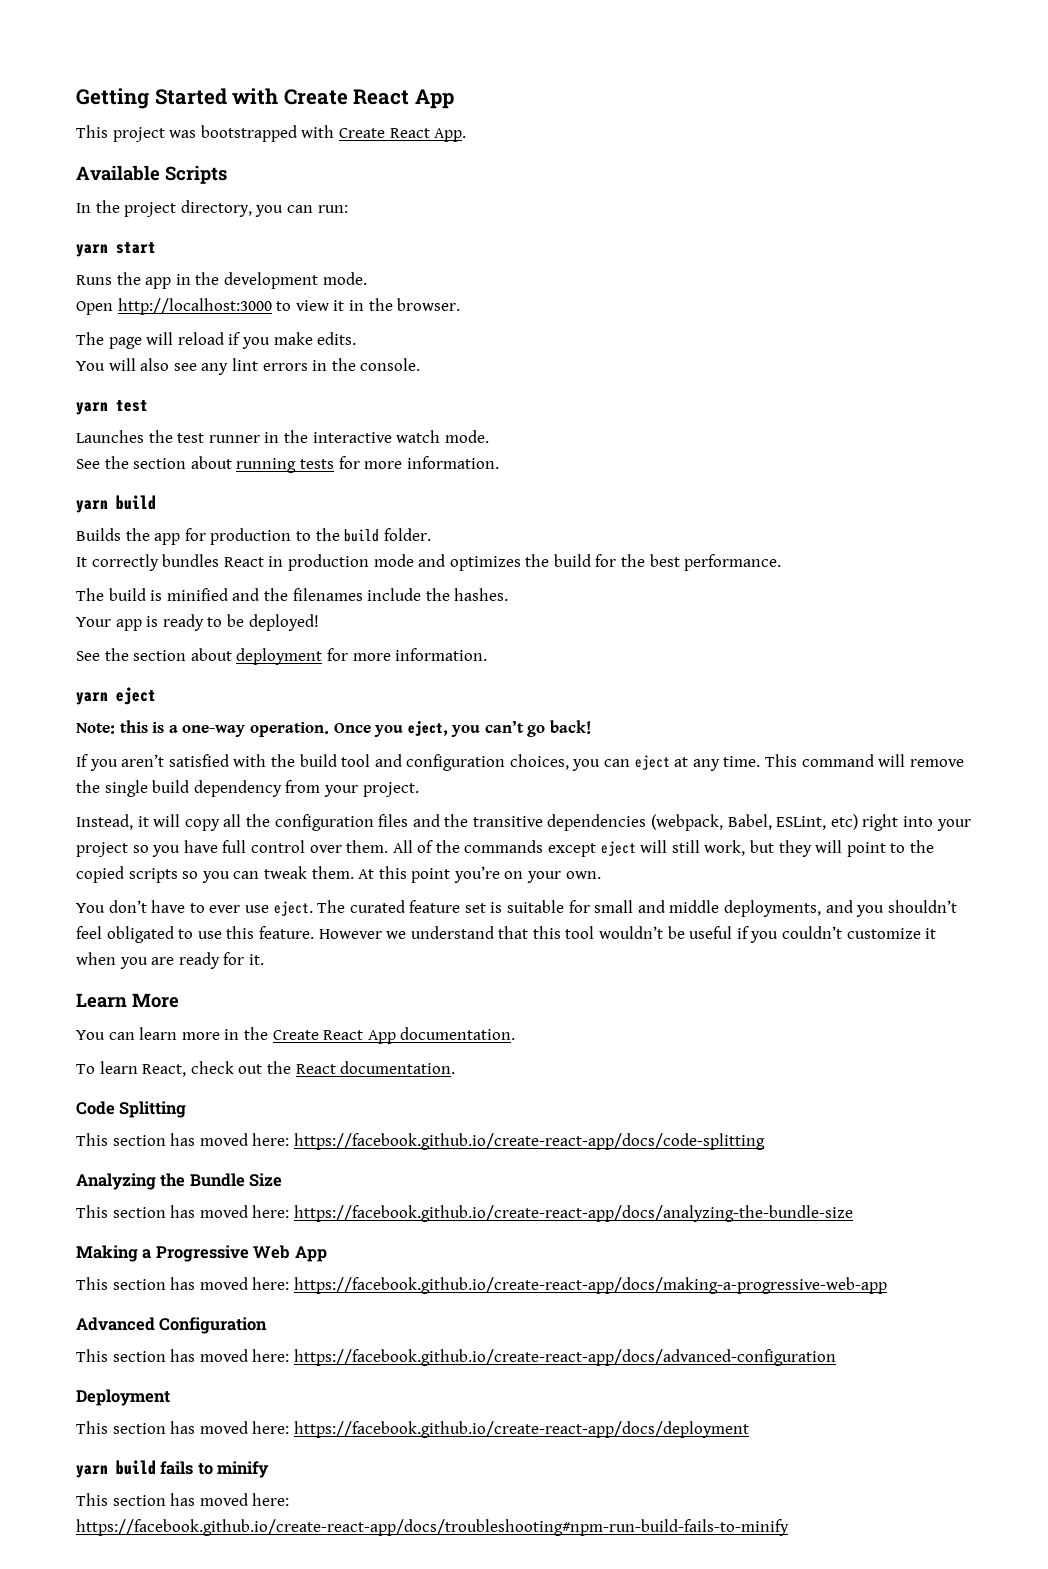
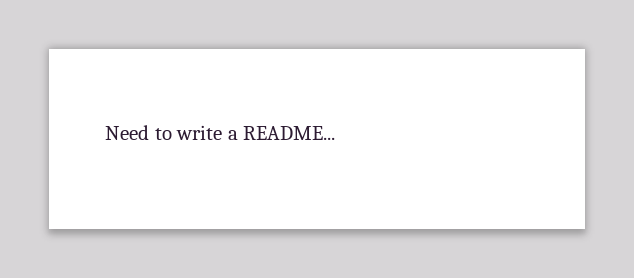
- Getting Started with Create React App
- This project was bootstrapped with Create React App.
- Available Scripts
- In the project directory, you can run:
- yarn start
- Runs the app in the development mode.
- Open http://localhost:3000 to view it in the browser.
- The page will reload if you make edits.
- You will also see any lint errors in the console.
- yarn test
- Launches the test runner in the interactive watch mode.
- See the section about running tests for more information.
- yarn build
- Builds the app for production to the build folder.
- It correctly bundles React in production mode and optimizes the build for the best performance.
- The build is minified and the filenames include the hashes.
- Your app is ready to be deployed!
- See the section about deployment for more information.
- yarn eject
- Note: this is a one-way operation. Once you eject, you can’t go back!
- If you aren’t satisfied with the build tool and configuration choices, you can eject at any time. This command will remove the single build dependency from your project.
- Instead, it will copy all the configuration files and the transitive dependencies (webpack, Babel, ESLint, etc) right into your project so you have full control over them. All of the commands except eject will still work, but they will point to the copied scripts so you can tweak them. At this point you’re on your own.
- You don’t have to ever use eject. The curated feature set is suitable for small and middle deployments, and you shouldn’t feel obligated to use this feature. However we understand that this tool wouldn’t be useful if you couldn’t customize it when you are ready for it.
- Learn More
- You can learn more in the Create React App documentation.
- To learn React, check out the React documentation.
- Code Splitting
- This section has moved here: https://facebook.github.io/create-react-app/docs/code-splitting
- Analyzing the Bundle Size
- This section has moved here: https://facebook.github.io/create-react-app/docs/analyzing-the-bundle-size
- Making a Progressive Web App
- This section has moved here: https://facebook.github.io/create-react-app/docs/making-a-progressive-web-app
- Advanced Configuration
- This section has moved here: https://facebook.github.io/create-react-app/docs/advanced-configuration
- Deployment
- This section has moved here: https://facebook.github.io/create-react-app/docs/deployment
- yarn build fails to minify
- This section has moved here: https://facebook.github.io/create-react-app/docs/troubleshooting#npm-run-build-fails-to-minify
+ Need to write a README...

